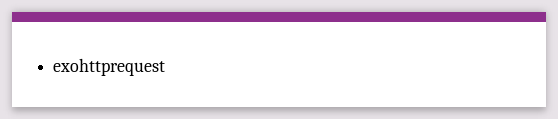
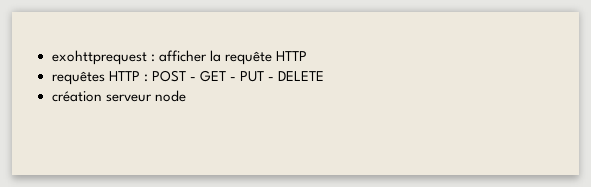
- exohttprequest
+ exohttprequest : afficher la requête HTTP
+ requêtes HTTP : POST - GET - PUT - DELETE
+ création serveur node

